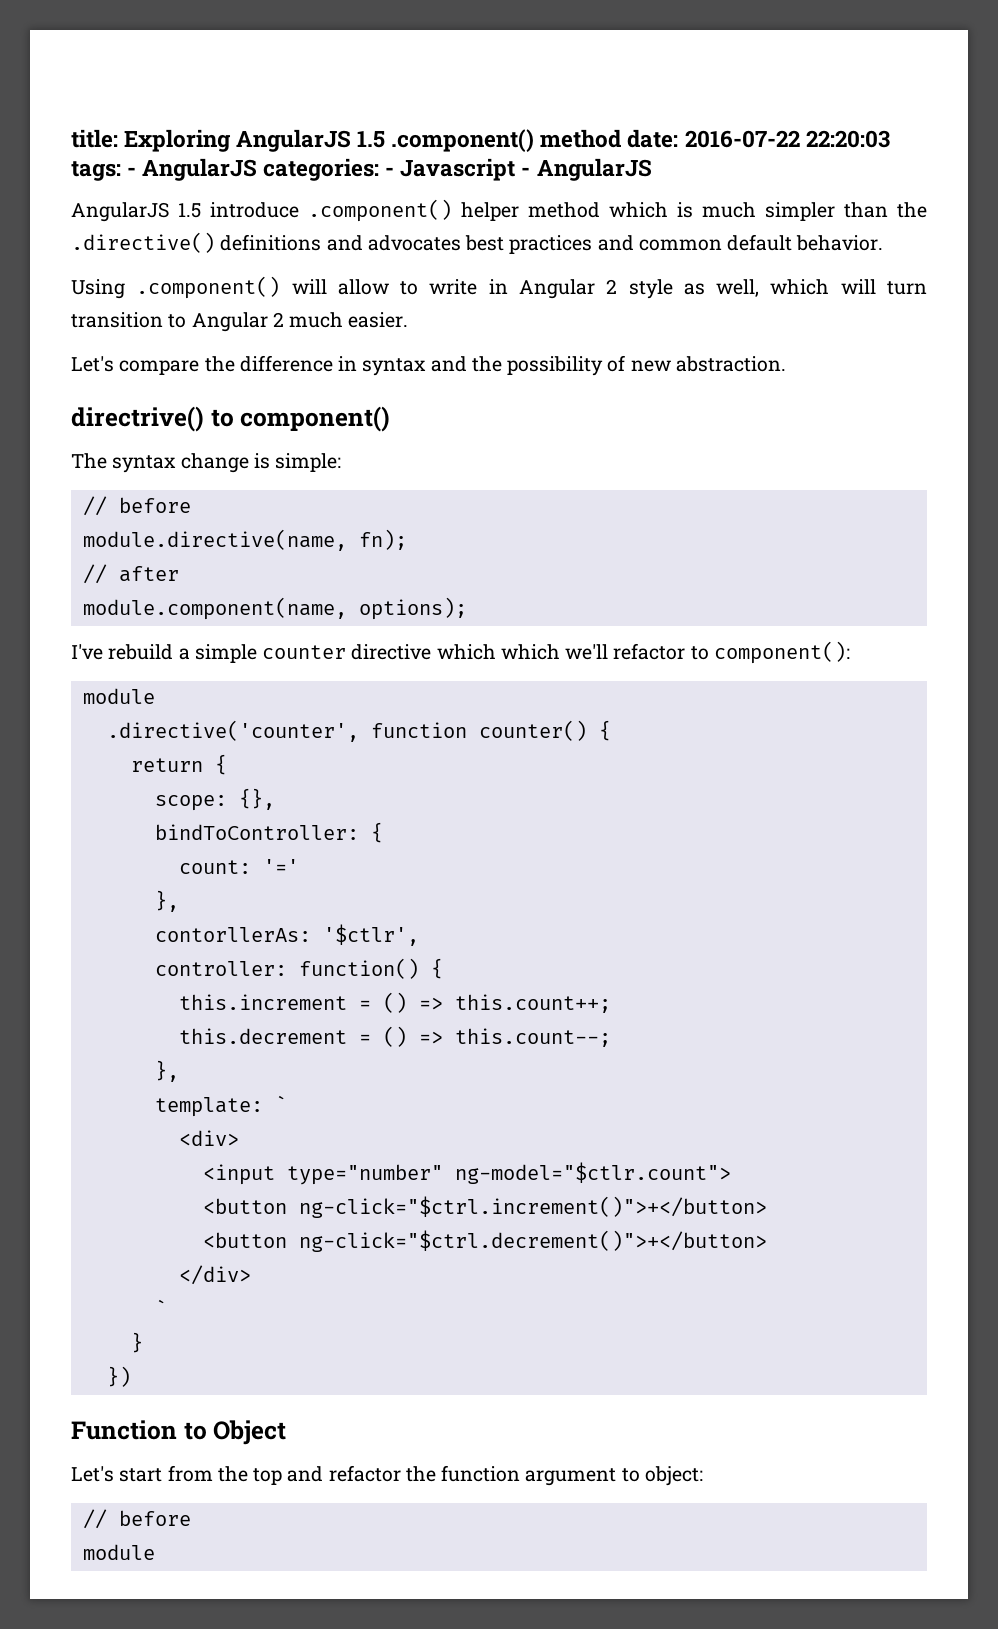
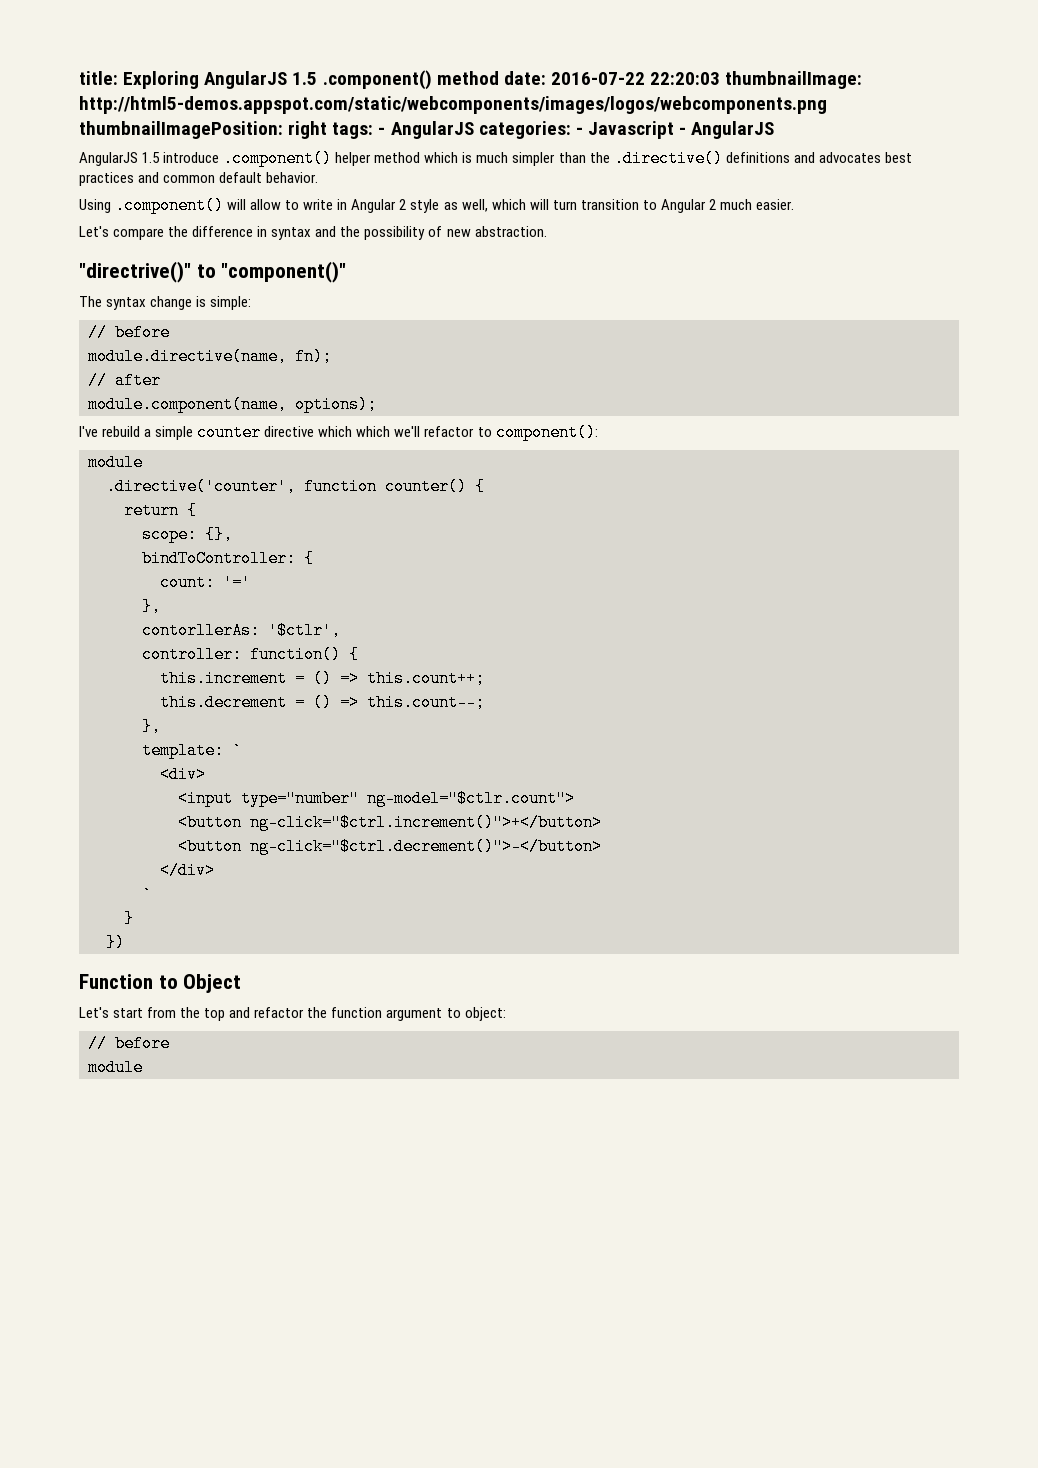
- title: Exploring AngularJS 1.5 .component() method date: 2016-07-22 22:20:03 tags: - AngularJS categories: - Javascript - AngularJS
+ title: Exploring AngularJS 1.5 .component() method date: 2016-07-22 22:20:03 thumbnailImage: http://html5-demos.appspot.com/static/webcomponents/images/logos/webcomponents.png thumbnailImagePosition: right tags: - AngularJS categories: - Javascript - AngularJS
- directrive() to component()
+ "directrive()" to "component()"
- <button ng-click="$ctrl.decrement()">+</button>
+ <button ng-click="$ctrl.decrement()">-</button>

